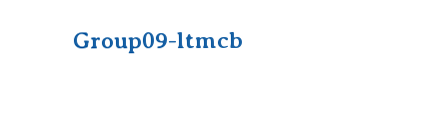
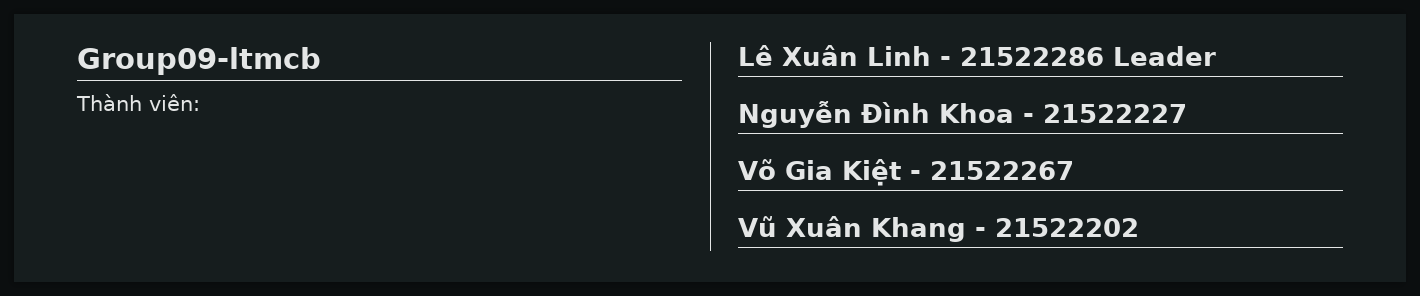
+ Thành viên:
+ Lê Xuân Linh - 21522286 Leader
+ Nguyễn Đình Khoa - 21522227
+ Võ Gia Kiệt - 21522267
+ Vũ Xuân Khang - 21522202

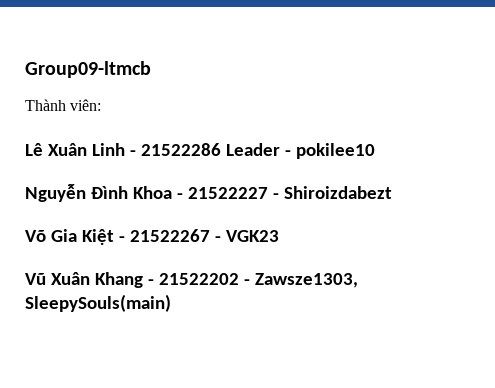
- Lê Xuân Linh - 21522286 Leader
+ Lê Xuân Linh - 21522286 Leader - pokilee10
- Nguyễn Đình Khoa - 21522227
+ Nguyễn Đình Khoa - 21522227 - Shiroizdabezt
- Võ Gia Kiệt - 21522267
+ Võ Gia Kiệt - 21522267 - VGK23
- Vũ Xuân Khang - 21522202
+ Vũ Xuân Khang - 21522202 - Zawsze1303, SleepySouls(main)

